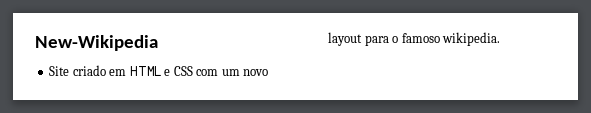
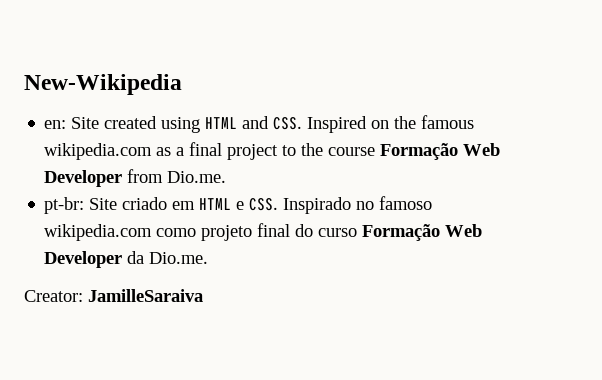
- Site criado em HTML e CSS com um novo layout para o famoso wikipedia.
+ en: Site created using HTML and CSS. Inspired on the famous wikipedia.com as a final project to the course Formação Web Developer from Dio.me.
+ pt-br: Site criado em HTML e CSS. Inspirado no famoso wikipedia.com como projeto final do curso Formação Web Developer da Dio.me.
+ Creator: JamilleSaraiva

